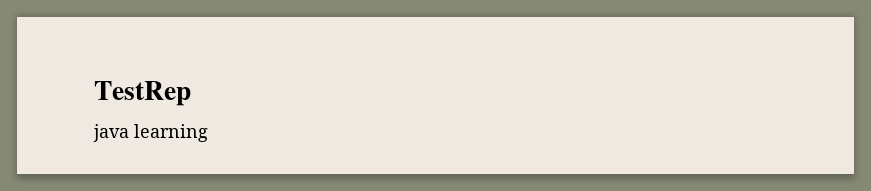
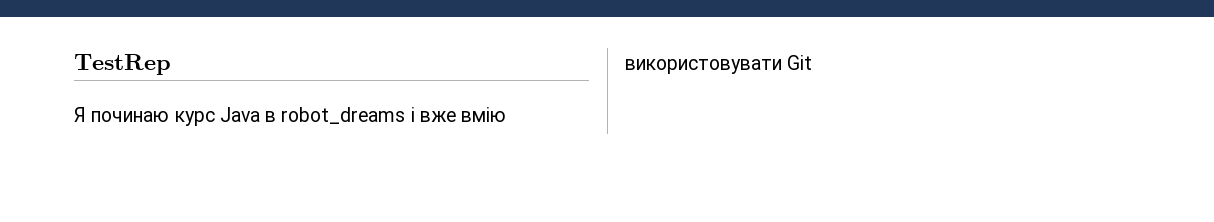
- java learning
+ Я починаю курс Java в robot_dreams і вже вмію використовувати Git

